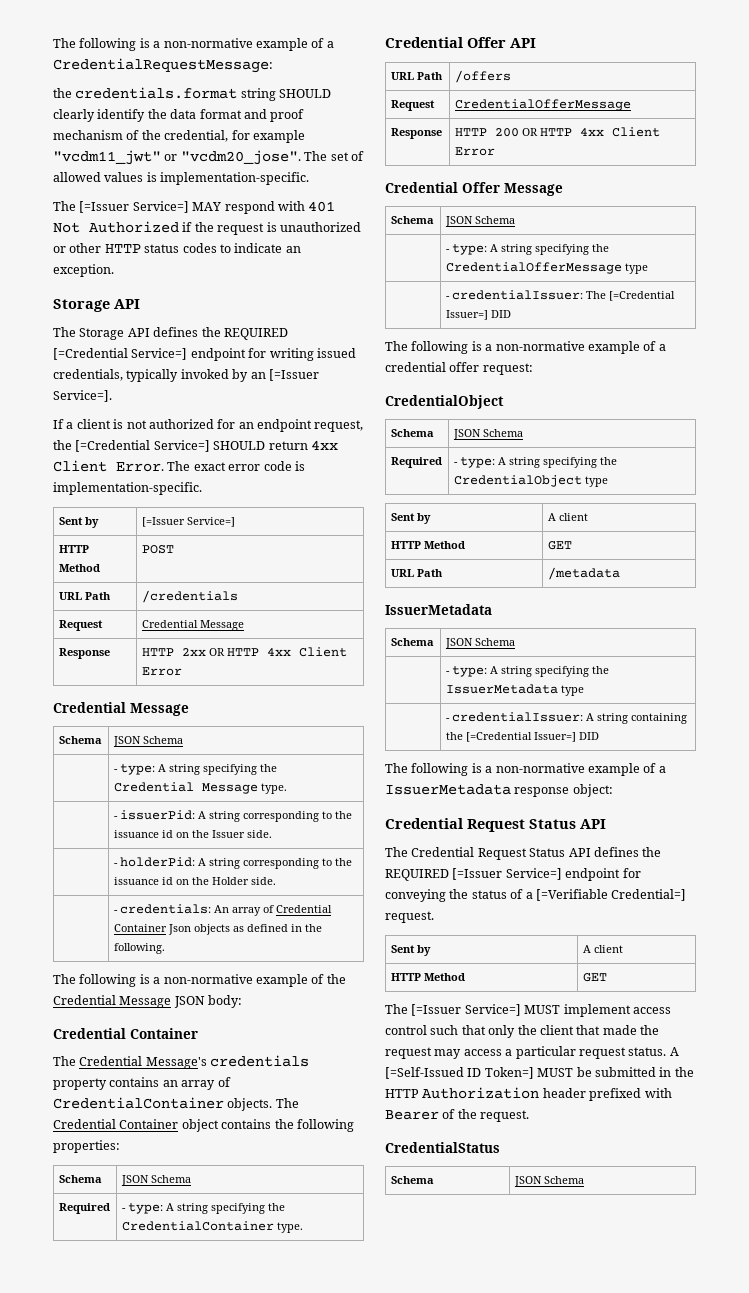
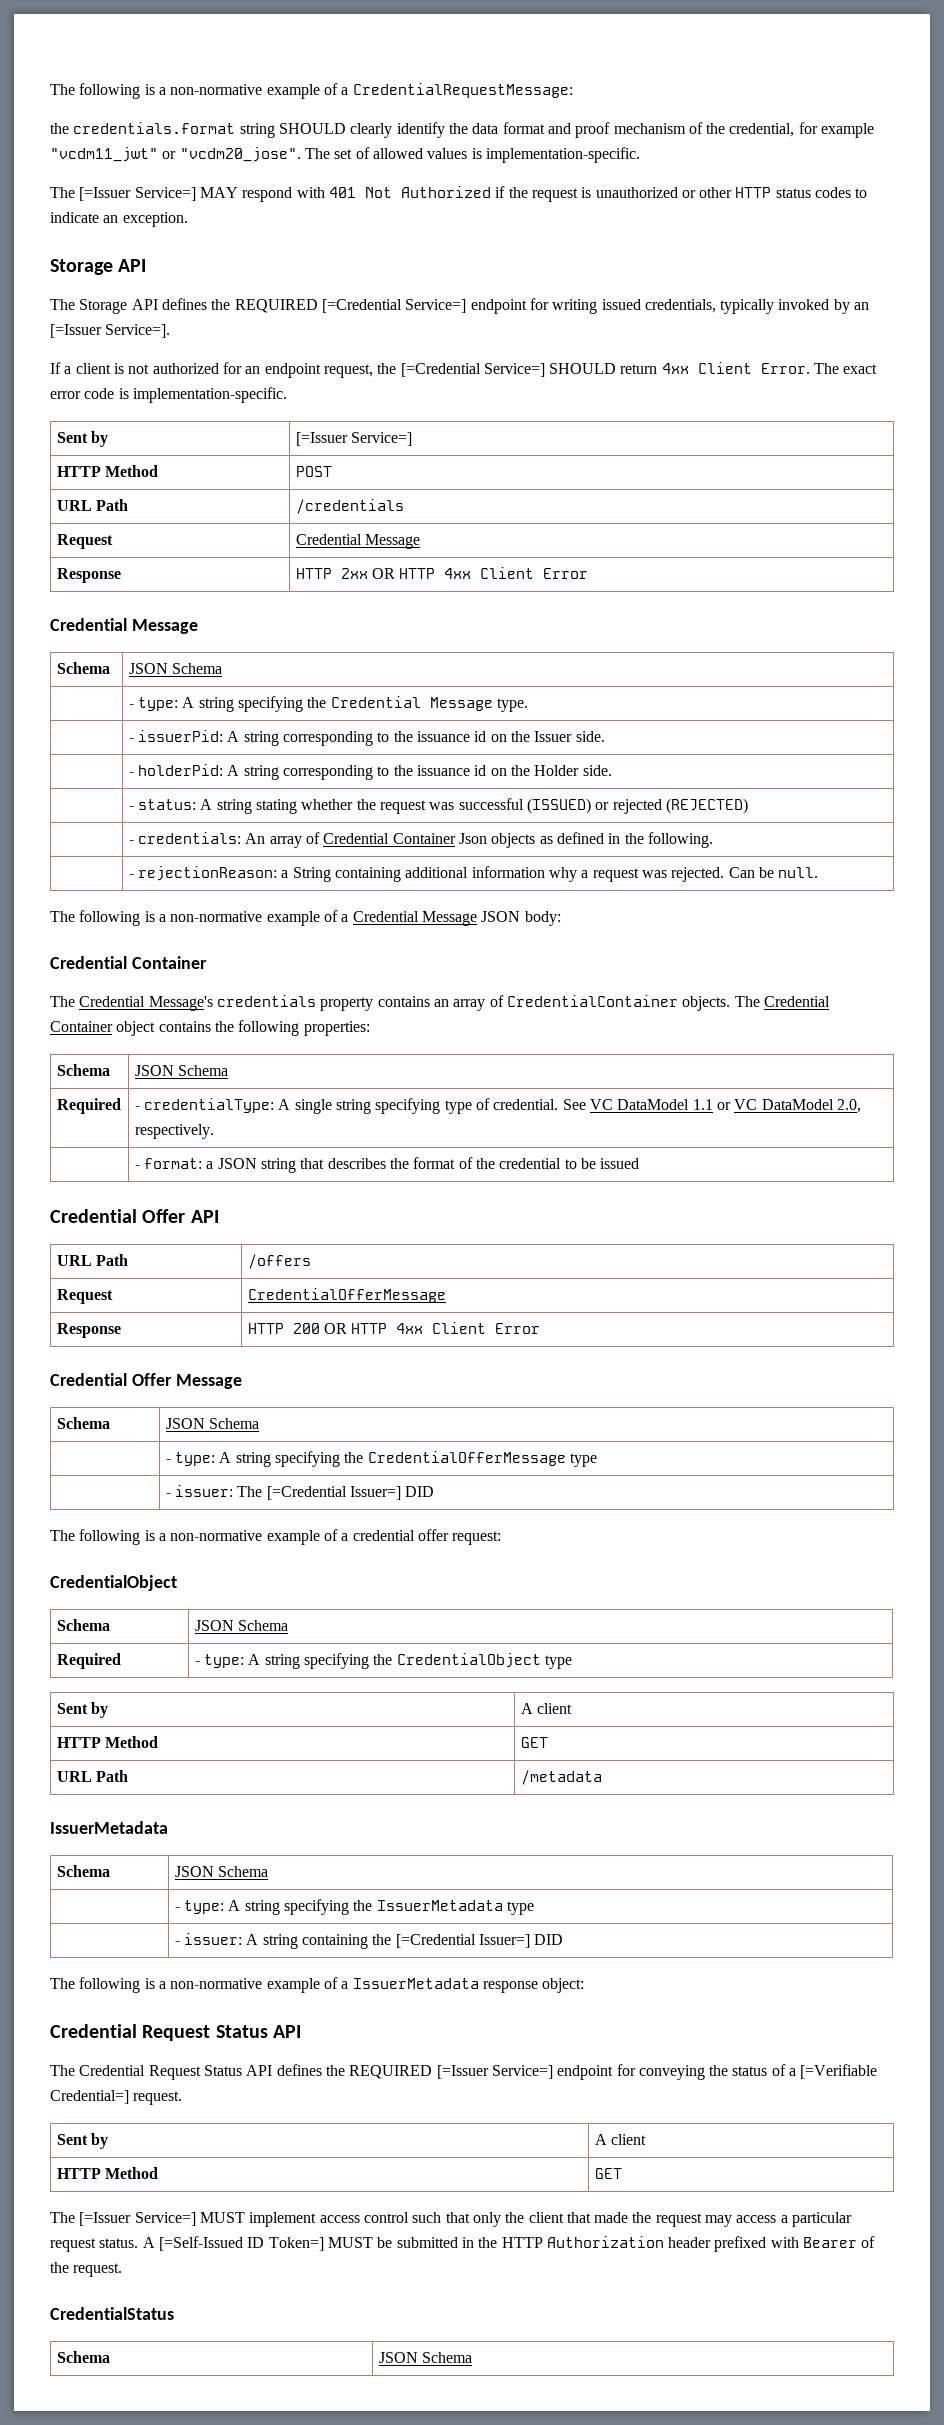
+ | - status: A string stating whether the request was successful (ISSUED) or rejected (REJECTED)
- The following is a non-normative example of the Credential Message JSON body:
+ | - rejectionReason: a String containing additional information why a request was rejected. Can be null.
+ The following is a non-normative example of a Credential Message JSON body:
- Required | - type: A string specifying the CredentialContainer type.
+ Required | - credentialType: A single string specifying type of credential. See VC DataModel 1.1 or VC DataModel 2.0, respectively.
+ | - format: a JSON string that describes the format of the credential to be issued
- | - credentialIssuer: The [=Credential Issuer=] DID
+ | - issuer: The [=Credential Issuer=] DID
- | - credentialIssuer: A string containing the [=Credential Issuer=] DID
+ | - issuer: A string containing the [=Credential Issuer=] DID

